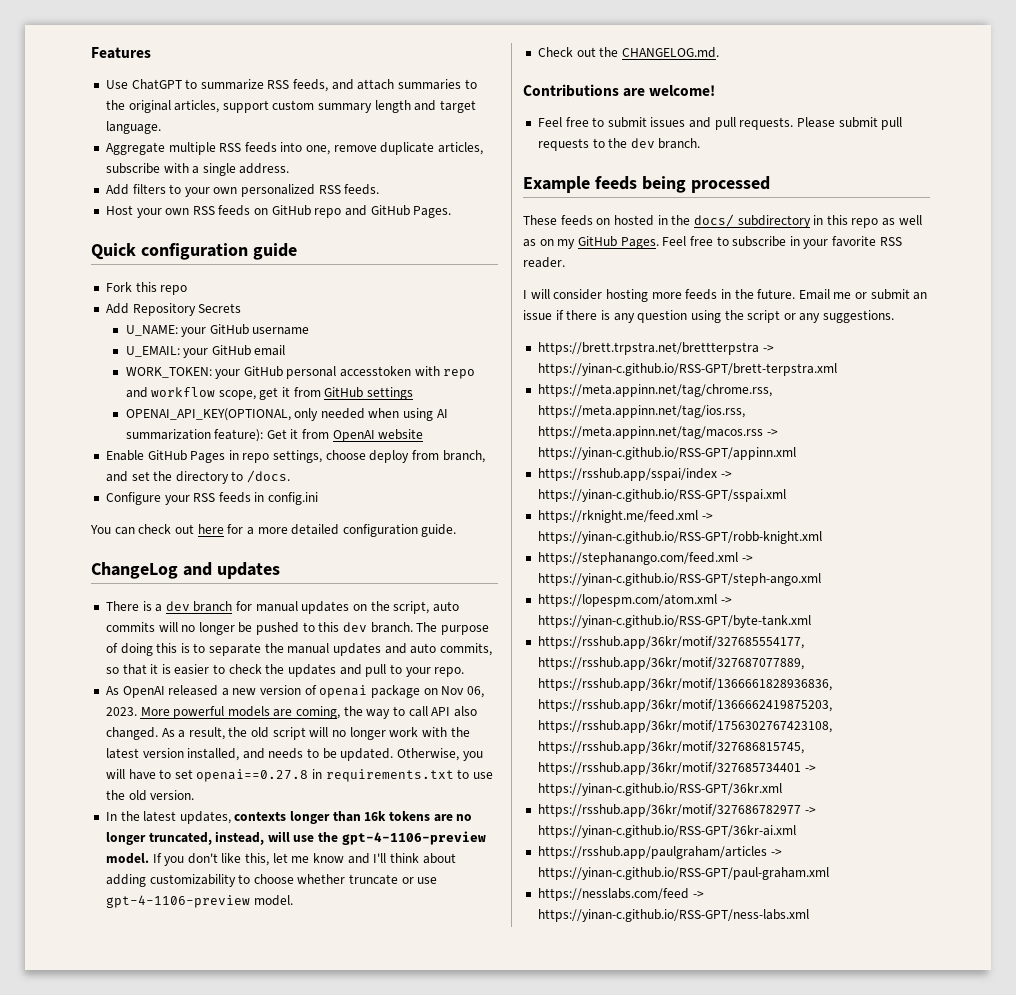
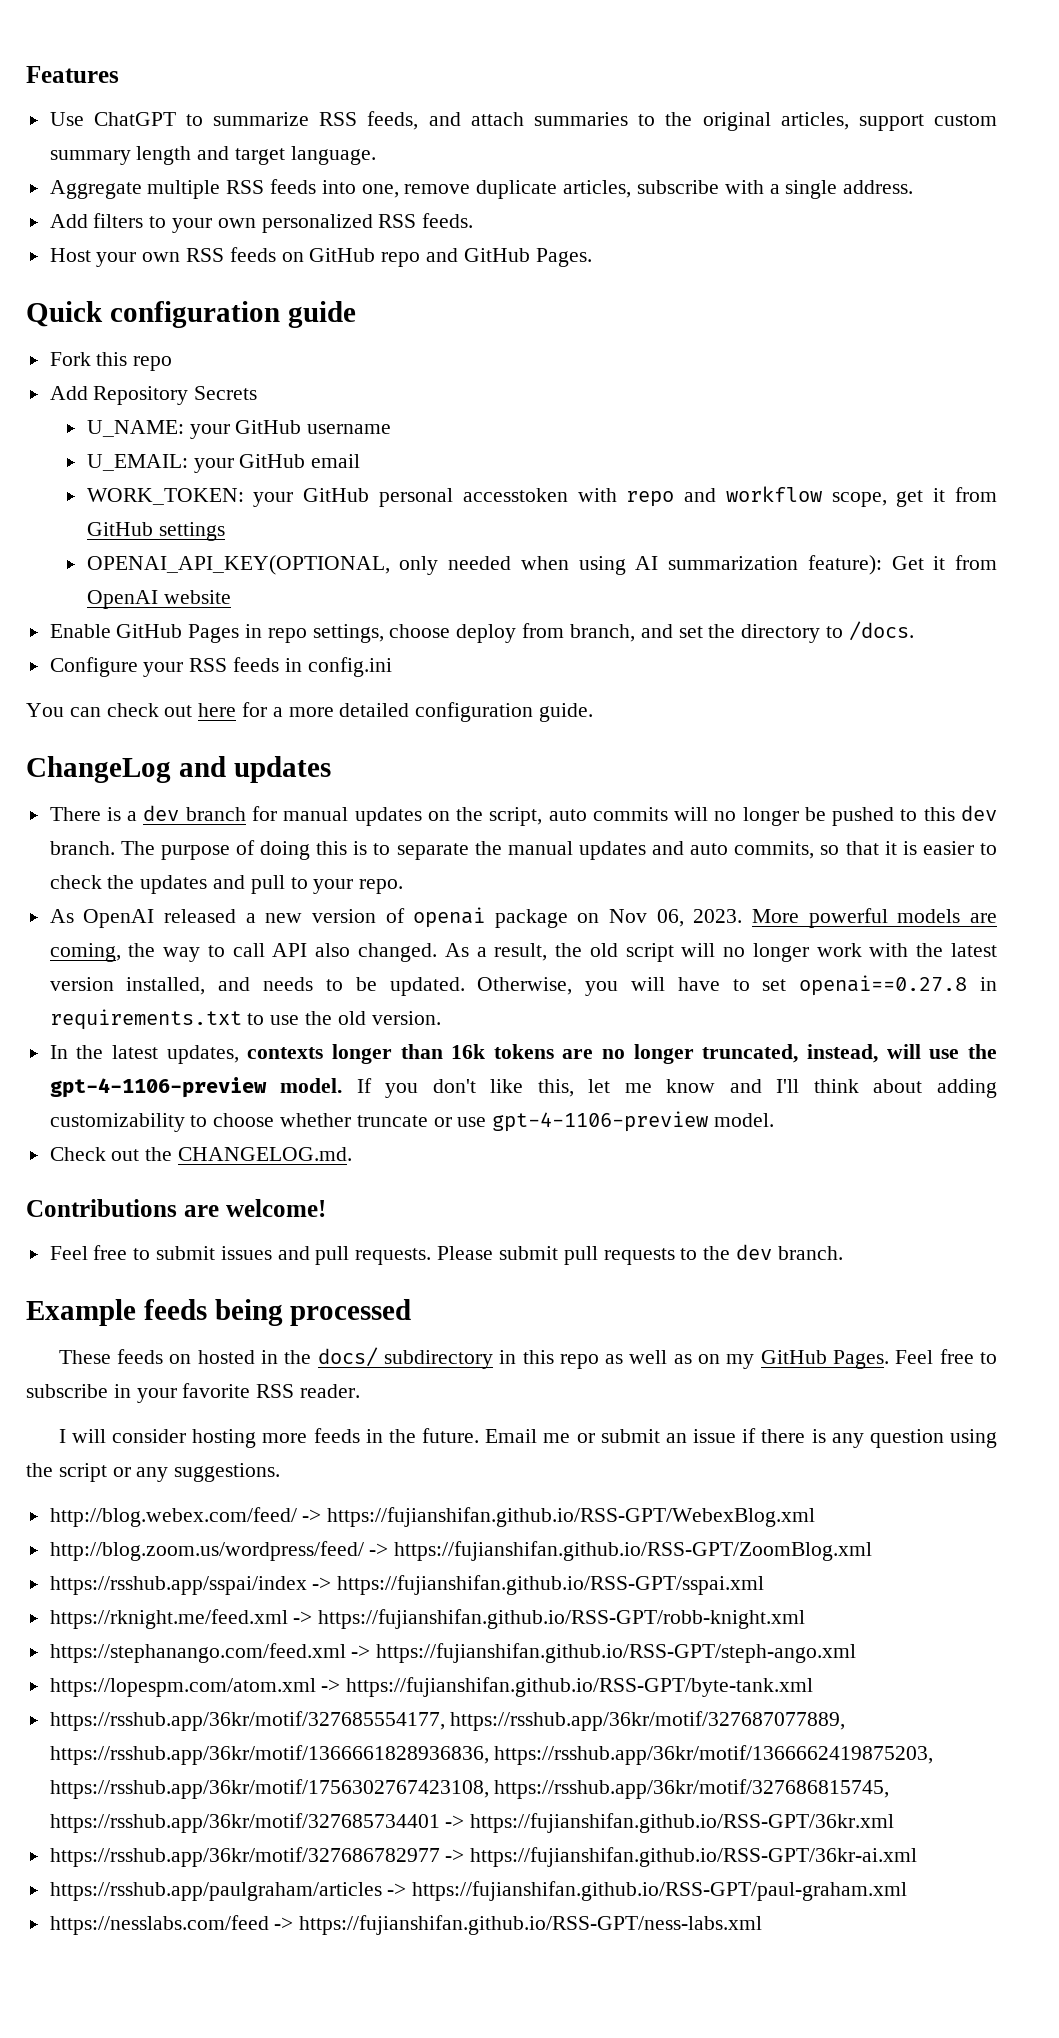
- https://brett.trpstra.net/brettterpstra -> https://yinan-c.github.io/RSS-GPT/brett-terpstra.xml
- https://meta.appinn.net/tag/chrome.rss, https://meta.appinn.net/tag/ios.rss, https://meta.appinn.net/tag/macos.rss -> https://yinan-c.github.io/RSS-GPT/appinn.xml
+ http://blog.webex.com/feed/ -> https://fujianshifan.github.io/RSS-GPT/WebexBlog.xml
+ http://blog.zoom.us/wordpress/feed/ -> https://fujianshifan.github.io/RSS-GPT/ZoomBlog.xml
- https://rsshub.app/sspai/index -> https://yinan-c.github.io/RSS-GPT/sspai.xml
+ https://rsshub.app/sspai/index -> https://fujianshifan.github.io/RSS-GPT/sspai.xml
- https://rknight.me/feed.xml -> https://yinan-c.github.io/RSS-GPT/robb-knight.xml
+ https://rknight.me/feed.xml -> https://fujianshifan.github.io/RSS-GPT/robb-knight.xml
- https://stephanango.com/feed.xml -> https://yinan-c.github.io/RSS-GPT/steph-ango.xml
+ https://stephanango.com/feed.xml -> https://fujianshifan.github.io/RSS-GPT/steph-ango.xml
- https://lopespm.com/atom.xml -> https://yinan-c.github.io/RSS-GPT/byte-tank.xml
+ https://lopespm.com/atom.xml -> https://fujianshifan.github.io/RSS-GPT/byte-tank.xml
- https://rsshub.app/36kr/motif/327685554177, https://rsshub.app/36kr/motif/327687077889, https://rsshub.app/36kr/motif/1366661828936836, https://rsshub.app/36kr/motif/1366662419875203, https://rsshub.app/36kr/motif/1756302767423108, https://rsshub.app/36kr/motif/327686815745, https://rsshub.app/36kr/motif/327685734401 -> https://yinan-c.github.io/RSS-GPT/36kr.xml
+ https://rsshub.app/36kr/motif/327685554177, https://rsshub.app/36kr/motif/327687077889, https://rsshub.app/36kr/motif/1366661828936836, https://rsshub.app/36kr/motif/1366662419875203, https://rsshub.app/36kr/motif/1756302767423108, https://rsshub.app/36kr/motif/327686815745, https://rsshub.app/36kr/motif/327685734401 -> https://fujianshifan.github.io/RSS-GPT/36kr.xml
- https://rsshub.app/36kr/motif/327686782977 -> https://yinan-c.github.io/RSS-GPT/36kr-ai.xml
+ https://rsshub.app/36kr/motif/327686782977 -> https://fujianshifan.github.io/RSS-GPT/36kr-ai.xml
- https://rsshub.app/paulgraham/articles -> https://yinan-c.github.io/RSS-GPT/paul-graham.xml
+ https://rsshub.app/paulgraham/articles -> https://fujianshifan.github.io/RSS-GPT/paul-graham.xml
- https://nesslabs.com/feed -> https://yinan-c.github.io/RSS-GPT/ness-labs.xml
+ https://nesslabs.com/feed -> https://fujianshifan.github.io/RSS-GPT/ness-labs.xml

